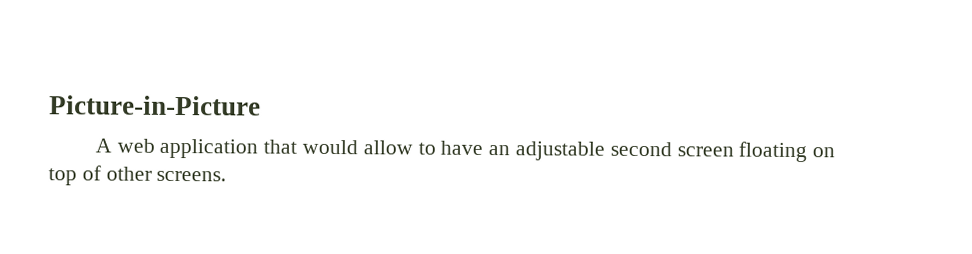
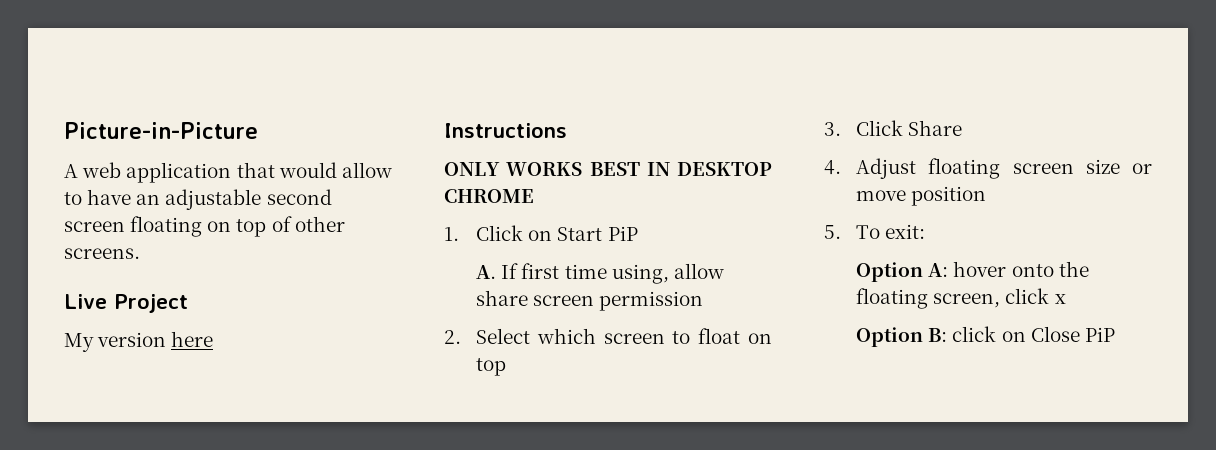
+ Live Project
+ My version here
+ Instructions
+ ONLY WORKS BEST IN DESKTOP CHROME
+ 1. Click on Start PiP
+ A. If first time using, allow share screen permission
+ 2. Select which screen to float on top
+ 3. Click Share
+ 4. Adjust floating screen size or move position
+ 5. To exit:
+ Option A: hover onto the floating screen, click x
+ Option B: click on Close PiP

